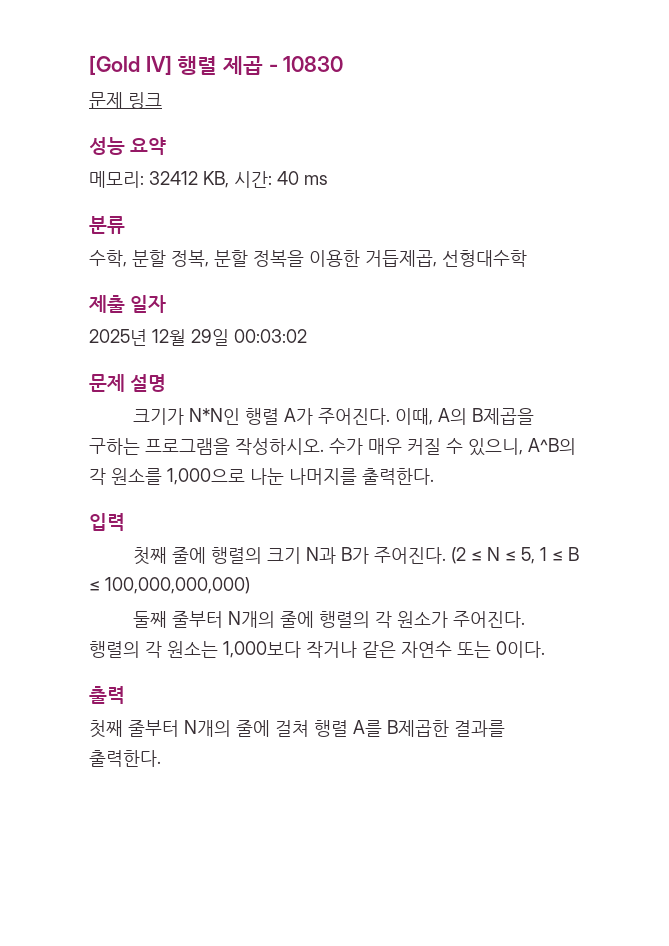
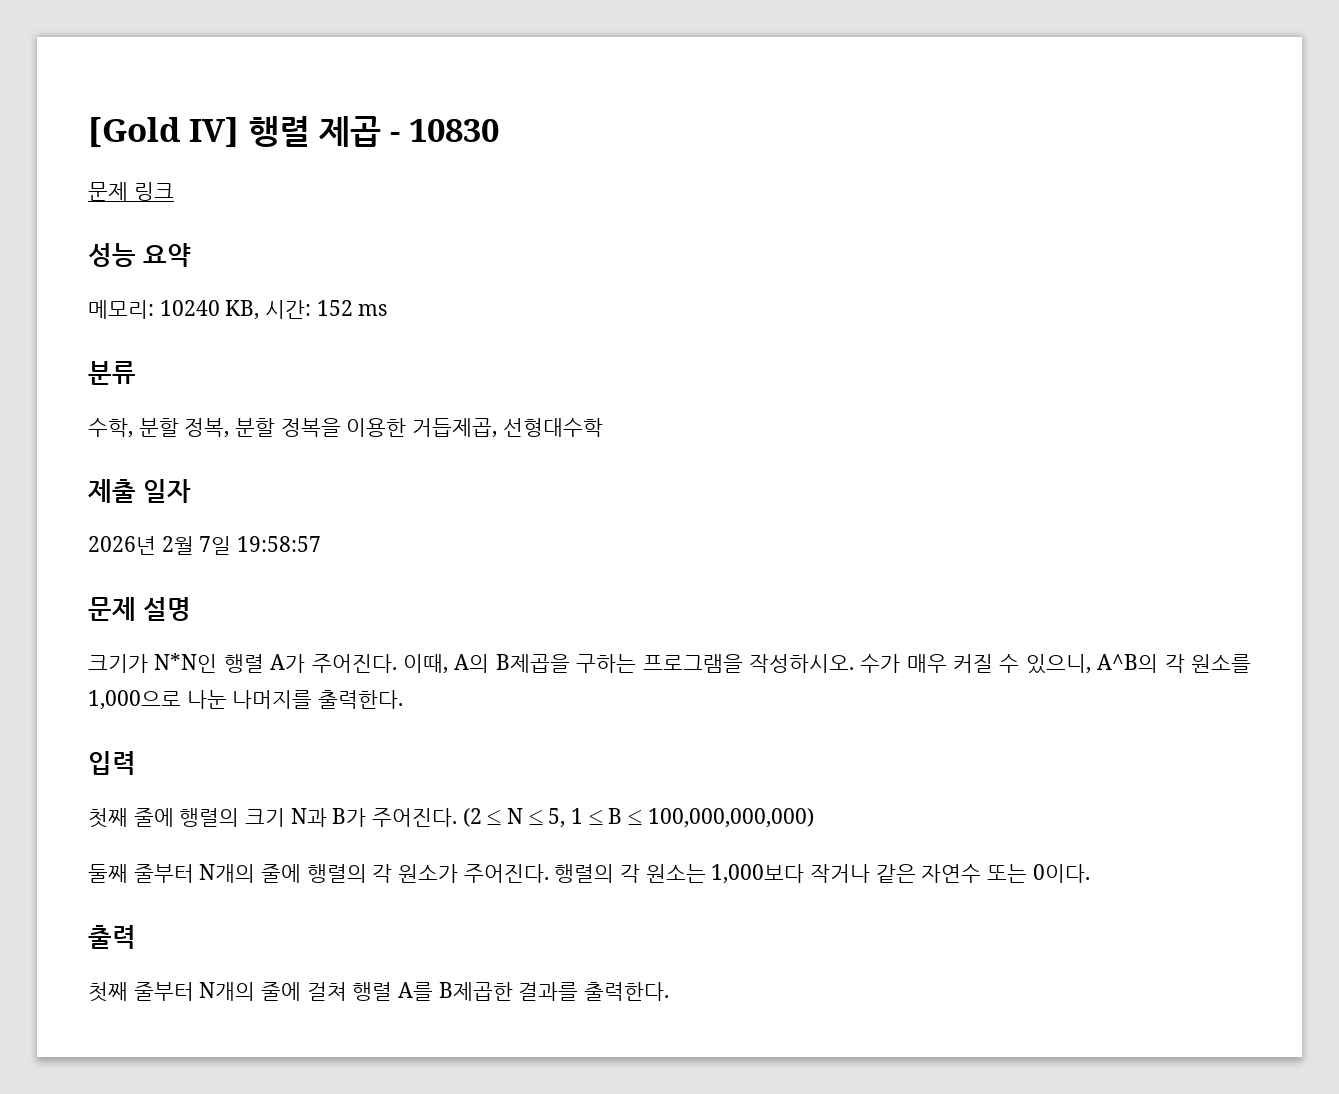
- 메모리: 32412 KB, 시간: 40 ms
+ 메모리: 10240 KB, 시간: 152 ms
- 2025년 12월 29일 00:03:02
+ 2026년 2월 7일 19:58:57

